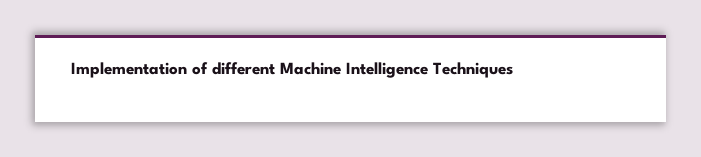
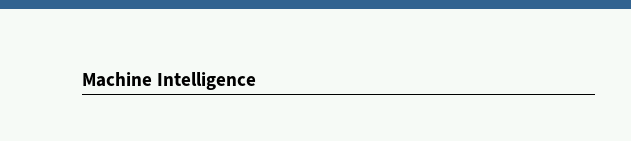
- Implementation of different Machine Intelligence Techniques
+ Machine Intelligence

